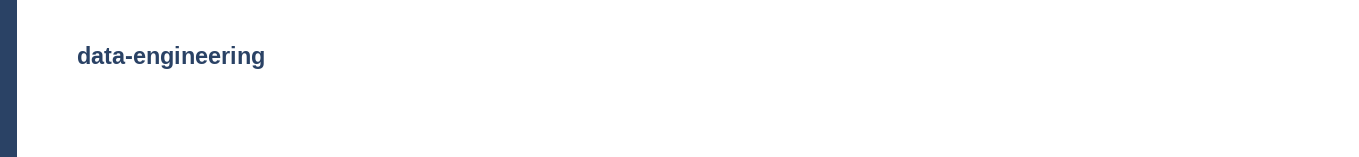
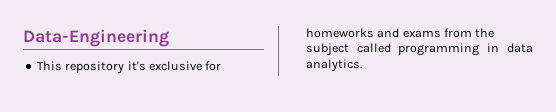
- data-engineering
+ Data-Engineering
+ This repository it's exclusive for homeworks and exams from the subject called programming in data analytics.

